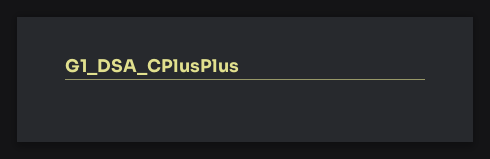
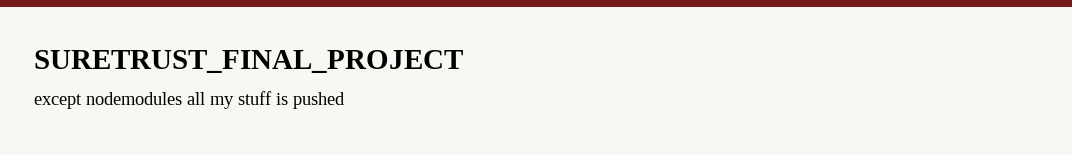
- G1_DSA_CPlusPlus
+ SURETRUST_FINAL_PROJECT
+ except nodemodules all my stuff is pushed

